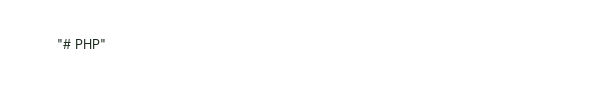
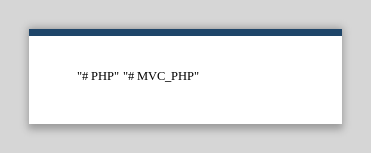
- "# PHP"
+ "# PHP" "# MVC_PHP"

